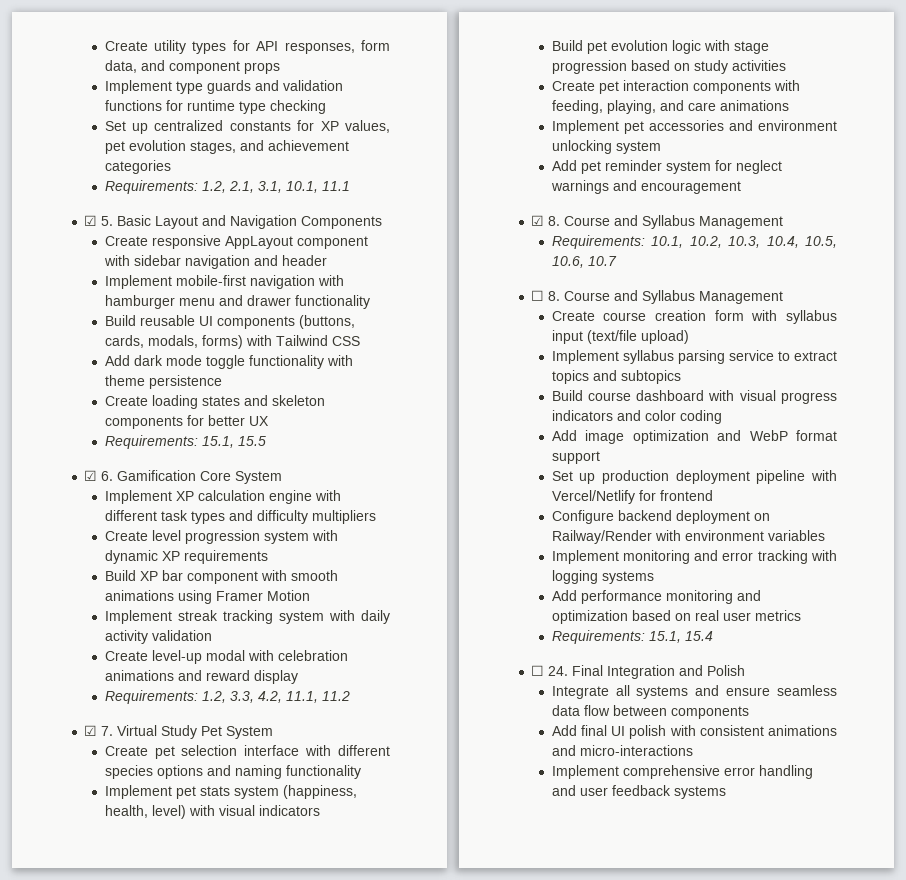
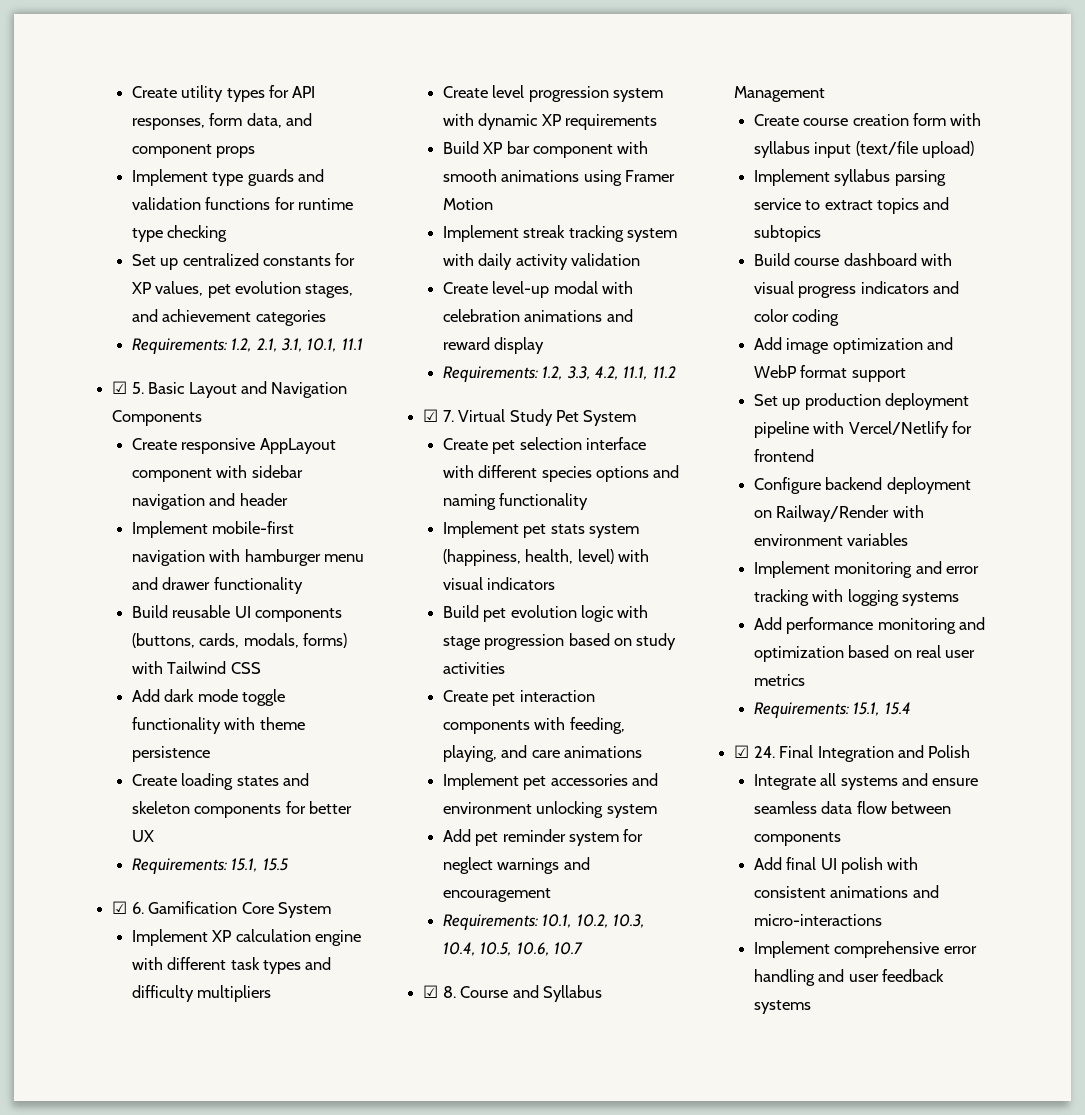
- ☑ 8. Course and Syllabus Management
- ☐ 8. Course and Syllabus Management
+ ☑ 8. Course and Syllabus Management
- ☐ 24. Final Integration and Polish
+ ☑ 24. Final Integration and Polish

